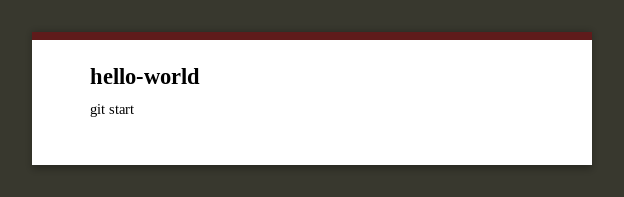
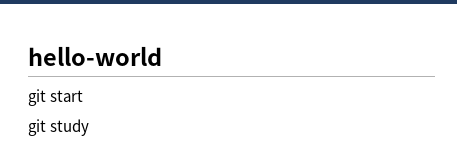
+ git study

